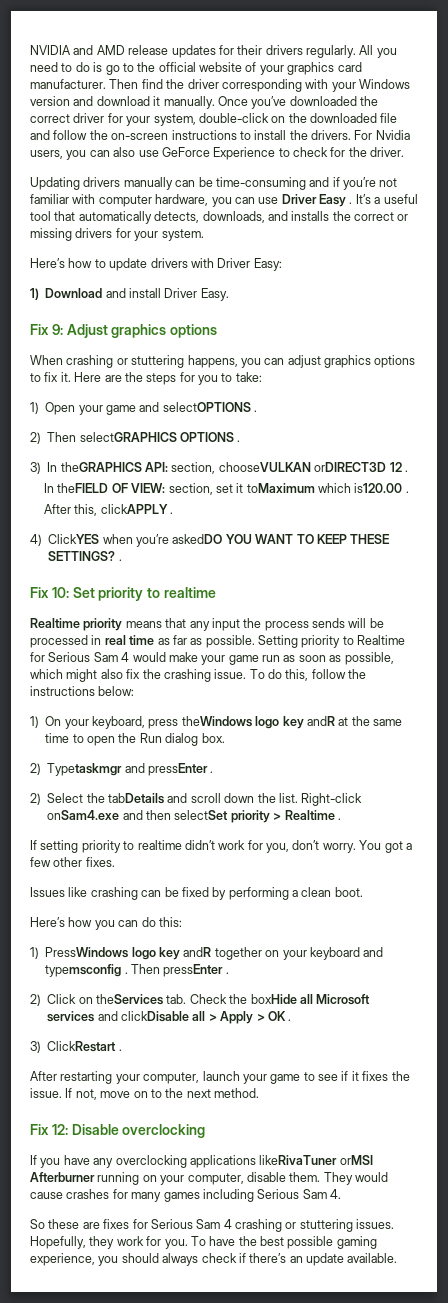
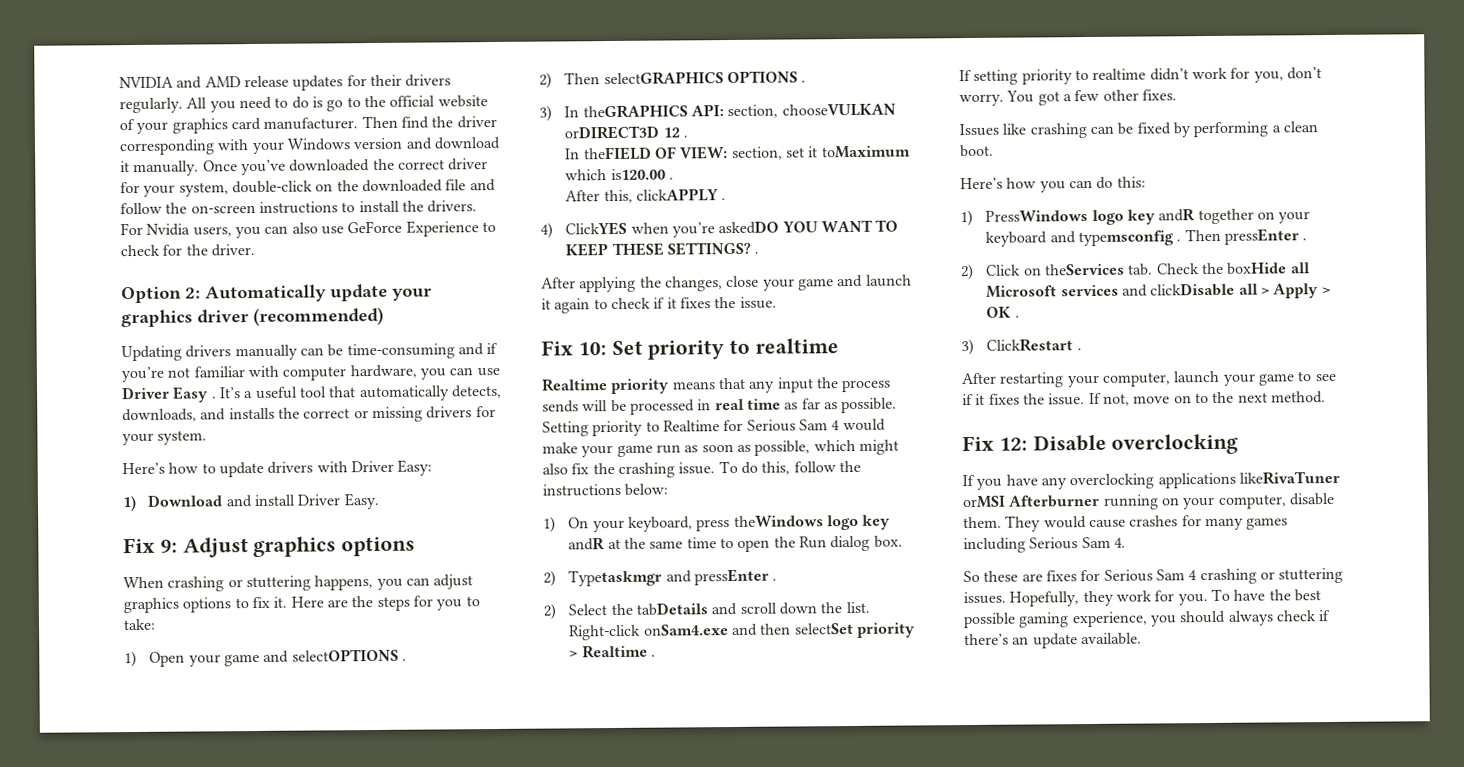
+ Option 2: Automatically update your graphics driver (recommended)
+ After applying the changes, close your game and launch it again to check if it fixes the issue.

